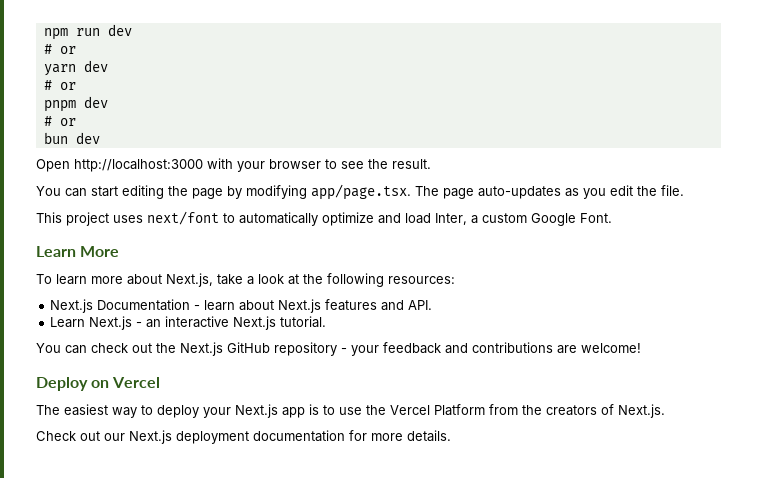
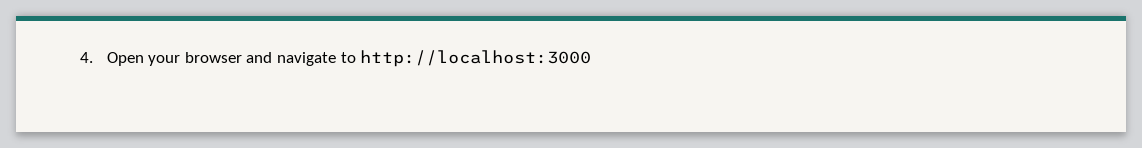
- npm run dev
- # or
- yarn dev
- # or
- pnpm dev
- # or
- bun dev
- Open http://localhost:3000 with your browser to see the result.
- You can start editing the page by modifying app/page.tsx. The page auto-updates as you edit the file.
- This project uses next/font to automatically optimize and load Inter, a custom Google Font.
- Learn More
- To learn more about Next.js, take a look at the following resources:
- Next.js Documentation - learn about Next.js features and API.
- Learn Next.js - an interactive Next.js tutorial.
- You can check out the Next.js GitHub repository - your feedback and contributions are welcome!
- Deploy on Vercel
- The easiest way to deploy your Next.js app is to use the Vercel Platform from the creators of Next.js.
- Check out our Next.js deployment documentation for more details.
+ 4. Open your browser and navigate to http://localhost:3000

